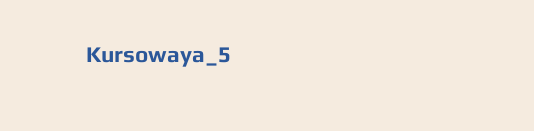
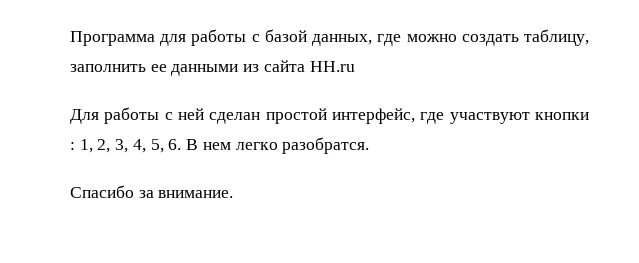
- Kursowaya_5
+ Программа для работы с базой данных, где можно создать таблицу, заполнить ее данными из сайта HH.ru
+ Для работы с ней сделан простой интерфейс, где участвуют кнопки : 1, 2, 3, 4, 5, 6. В нем легко разобратся.
+ Спасибо за внимание.

